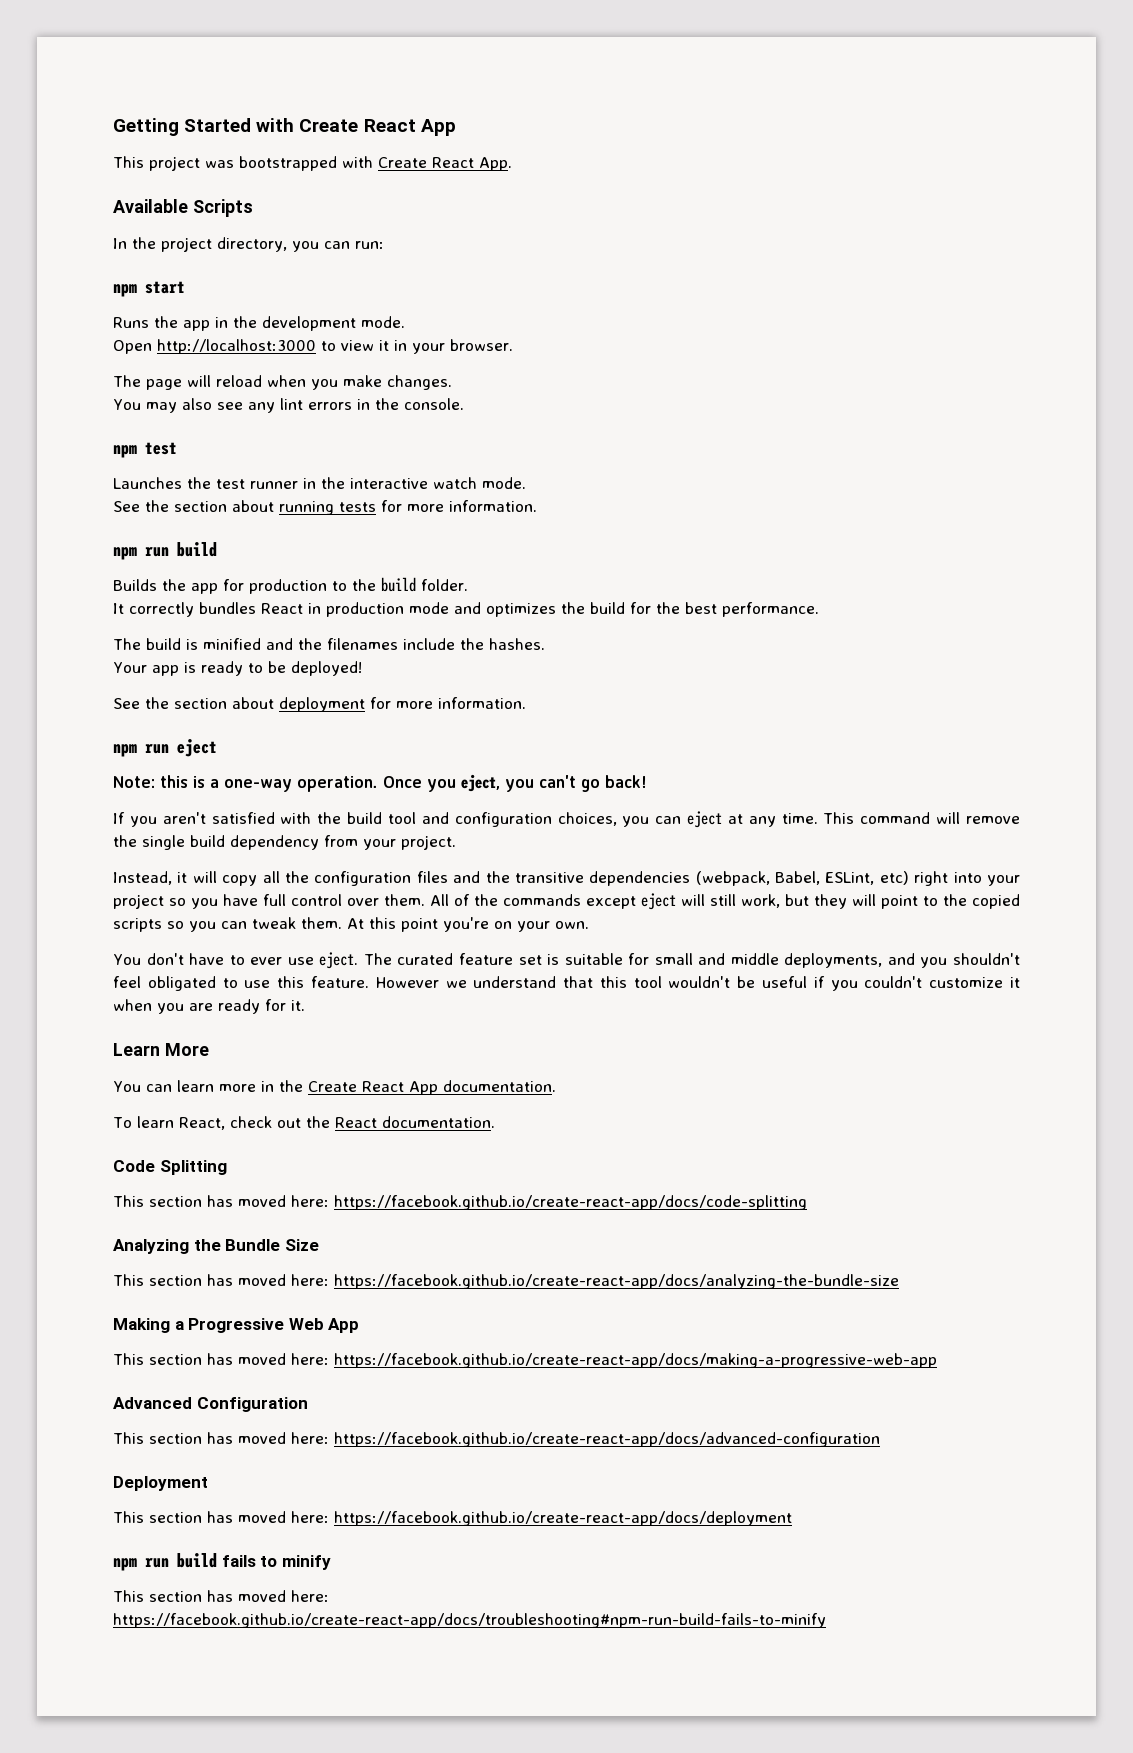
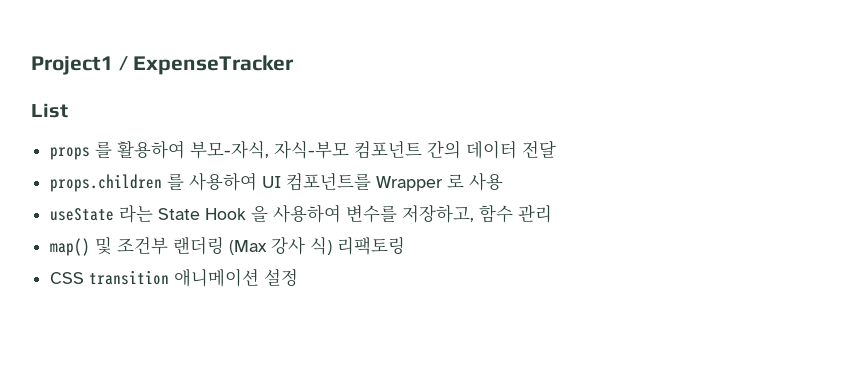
- Getting Started with Create React App
- This project was bootstrapped with Create React App.
- Available Scripts
- In the project directory, you can run:
- npm start
- Runs the app in the development mode.
- Open http://localhost:3000 to view it in your browser.
- The page will reload when you make changes.
- You may also see any lint errors in the console.
- npm test
- Launches the test runner in the interactive watch mode.
- See the section about running tests for more information.
- npm run build
- Builds the app for production to the build folder.
- It correctly bundles React in production mode and optimizes the build for the best performance.
- The build is minified and the filenames include the hashes.
- Your app is ready to be deployed!
- See the section about deployment for more information.
- npm run eject
- Note: this is a one-way operation. Once you eject, you can't go back!
- If you aren't satisfied with the build tool and configuration choices, you can eject at any time. This command will remove the single build dependency from your project.
- Instead, it will copy all the configuration files and the transitive dependencies (webpack, Babel, ESLint, etc) right into your project so you have full control over them. All of the commands except eject will still work, but they will point to the copied scripts so you can tweak them. At this point you're on your own.
- You don't have to ever use eject. The curated feature set is suitable for small and middle deployments, and you shouldn't feel obligated to use this feature. However we understand that this tool wouldn't be useful if you couldn't customize it when you are ready for it.
- Learn More
- You can learn more in the Create React App documentation.
- To learn React, check out the React documentation.
- Code Splitting
- This section has moved here: https://facebook.github.io/create-react-app/docs/code-splitting
- Analyzing the Bundle Size
- This section has moved here: https://facebook.github.io/create-react-app/docs/analyzing-the-bundle-size
- Making a Progressive Web App
- This section has moved here: https://facebook.github.io/create-react-app/docs/making-a-progressive-web-app
- Advanced Configuration
- This section has moved here: https://facebook.github.io/create-react-app/docs/advanced-configuration
- Deployment
- This section has moved here: https://facebook.github.io/create-react-app/docs/deployment
- npm run build fails to minify
- This section has moved here: https://facebook.github.io/create-react-app/docs/troubleshooting#npm-run-build-fails-to-minify
+ Project1 / ExpenseTracker
+ List
+ props 를 활용하여 부모-자식, 자식-부모 컴포넌트 간의 데이터 전달
+ props.children 를 사용하여 UI 컴포넌트를 Wrapper 로 사용
+ useState 라는 State Hook 을 사용하여 변수를 저장하고, 함수 관리
+ map() 및 조건부 랜더링 (Max 강사 식) 리팩토링
+ CSS transition 애니메이션 설정

